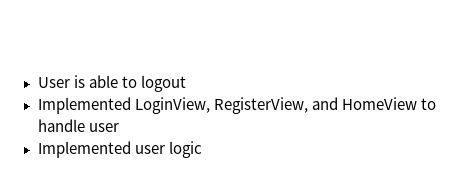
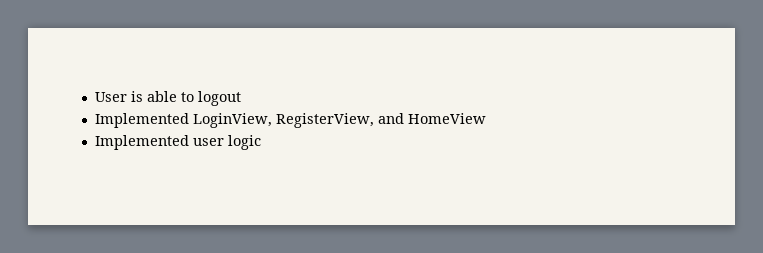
- Implemented LoginView, RegisterView, and HomeView to handle user
+ Implemented LoginView, RegisterView, and HomeView

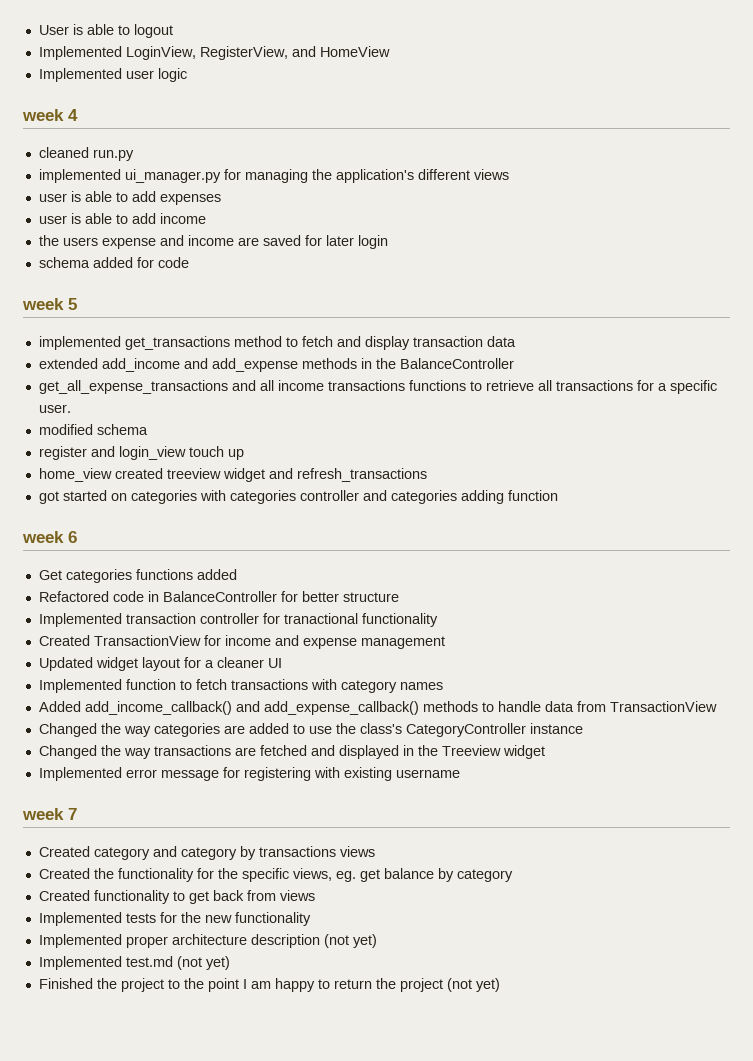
+ week 4
+ cleaned run.py
+ implemented ui_manager.py for managing the application's different views
+ user is able to add expenses
+ user is able to add income
+ the users expense and income are saved for later login
+ schema added for code
+ week 5
+ implemented get_transactions method to fetch and display transaction data
+ extended add_income and add_expense methods in the BalanceController
+ get_all_expense_transactions and all income transactions functions to retrieve all transactions for a specific user.
+ modified schema
+ register and login_view touch up
+ home_view created treeview widget and refresh_transactions
+ got started on categories with categories controller and categories adding function
+ week 6
+ Get categories functions added
+ Refactored code in BalanceController for better structure
+ Implemented transaction controller for tranactional functionality
+ Created TransactionView for income and expense management
+ Updated widget layout for a cleaner UI
+ Implemented function to fetch transactions with category names
+ Added add_income_callback() and add_expense_callback() methods to handle data from TransactionView
+ Changed the way categories are added to use the class's CategoryController instance
+ Changed the way transactions are fetched and displayed in the Treeview widget
+ Implemented error message for registering with existing username
+ week 7
+ Created category and category by transactions views
+ Created the functionality for the specific views, eg. get balance by category
+ Created functionality to get back from views
+ Implemented tests for the new functionality
+ Implemented proper architecture description (not yet)
+ Implemented test.md (not yet)
+ Finished the project to the point I am happy to return the project (not yet)

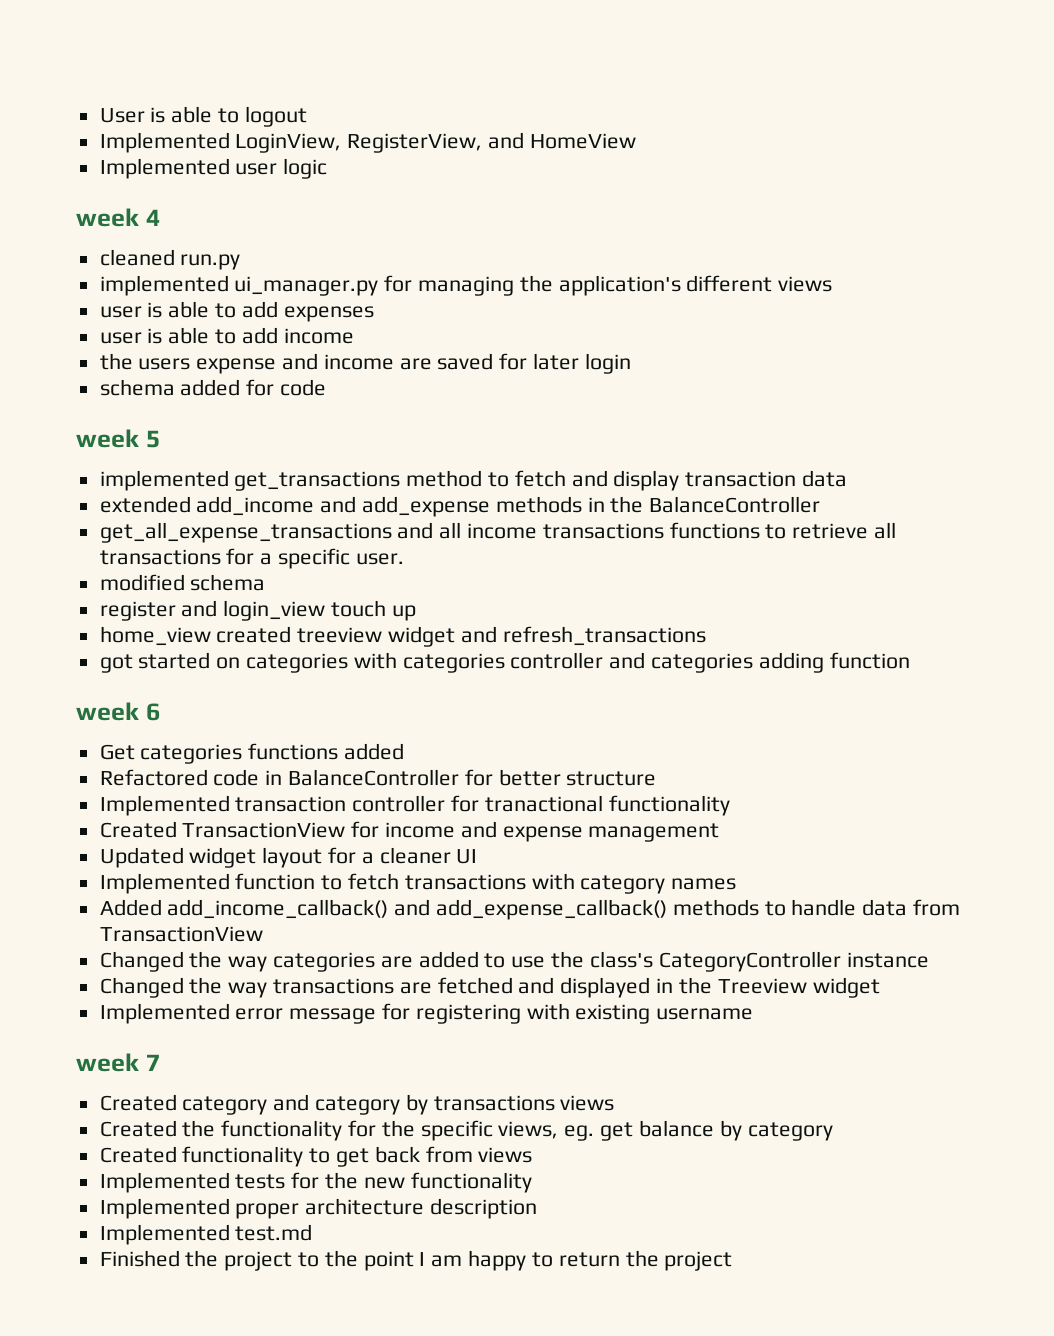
- Implemented proper architecture description (not yet)
+ Implemented proper architecture description
- Implemented test.md (not yet)
+ Implemented test.md
- Finished the project to the point I am happy to return the project (not yet)
+ Finished the project to the point I am happy to return the project

